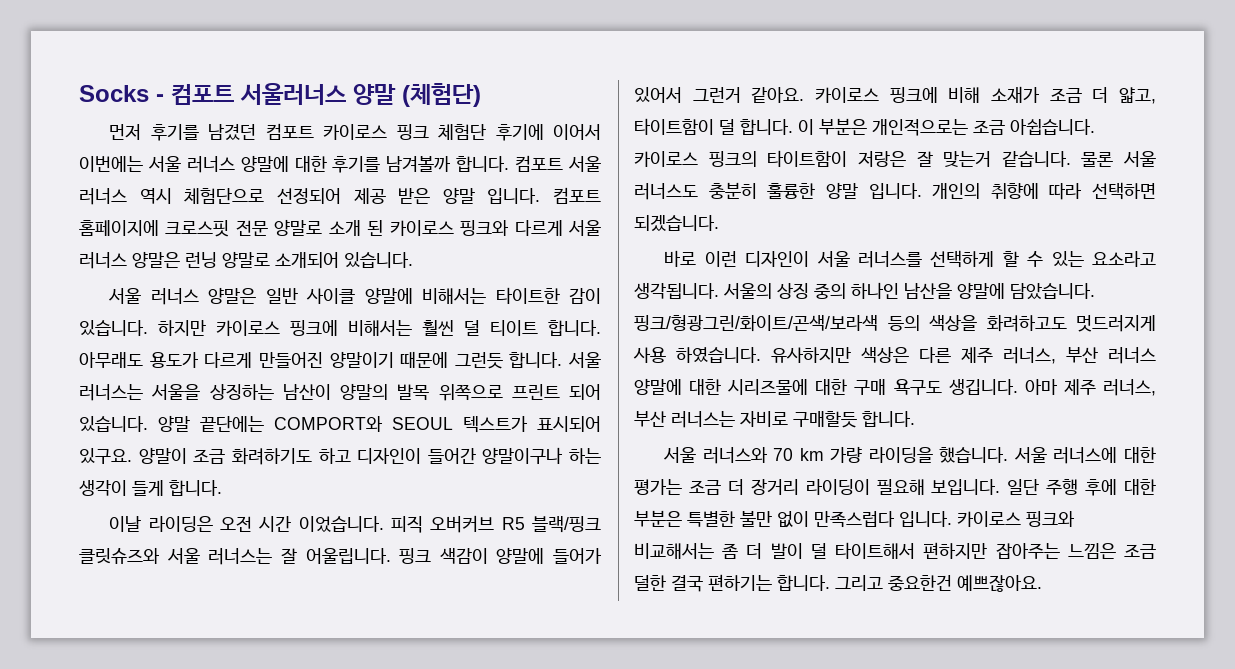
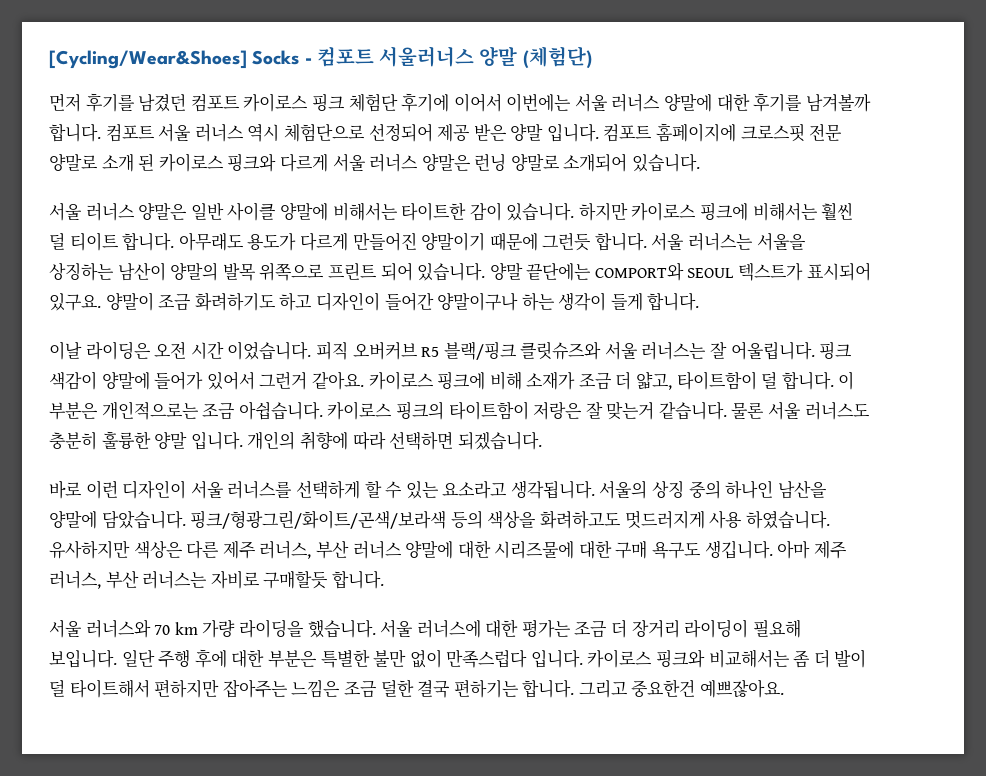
- Socks - 컴포트 서울러너스 양말 (체험단)
+ [Cycling/Wear&Shoes] Socks - 컴포트 서울러너스 양말 (체험단)

